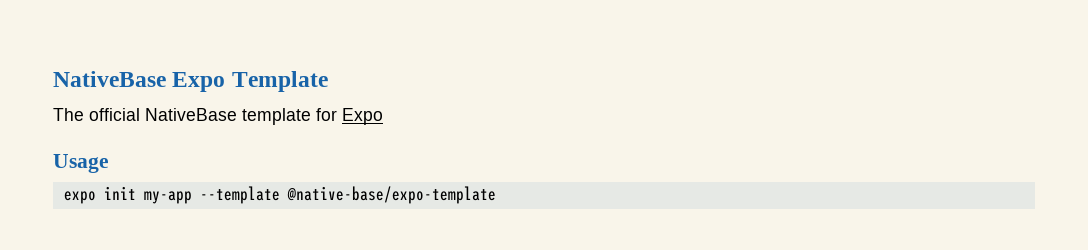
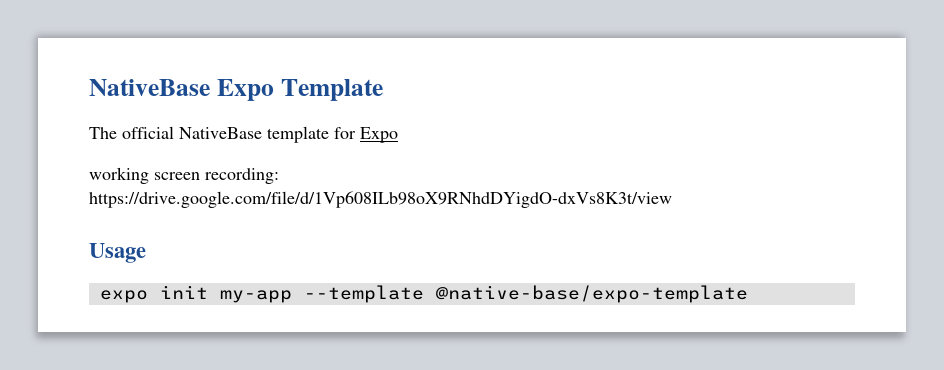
+ working screen recording: https://drive.google.com/file/d/1Vp608ILb98oX9RNhdDYigdO-dxVs8K3t/view

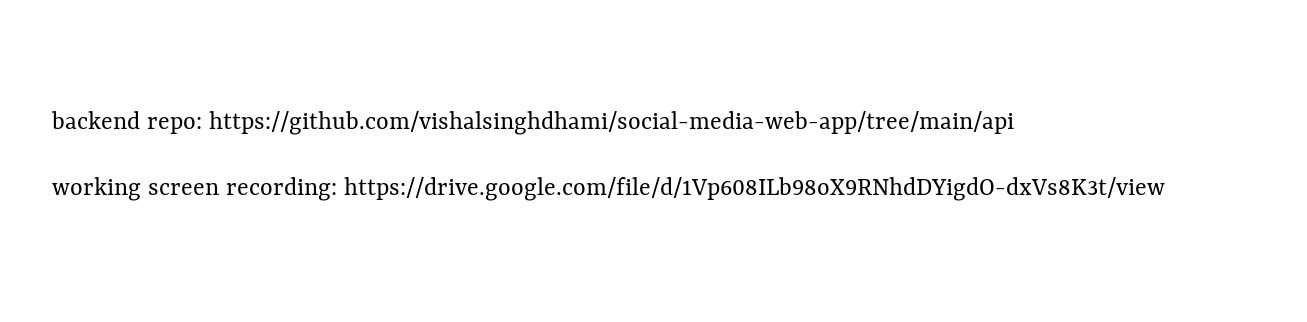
- NativeBase Expo Template
- The official NativeBase template for Expo
+ backend repo: https://github.com/vishalsinghdhami/social-media-web-app/tree/main/api
  working screen recording: https://drive.google.com/file/d/1Vp608ILb98oX9RNhdDYigdO-dxVs8K3t/view
- Usage
- expo init my-app --template @native-base/expo-template

